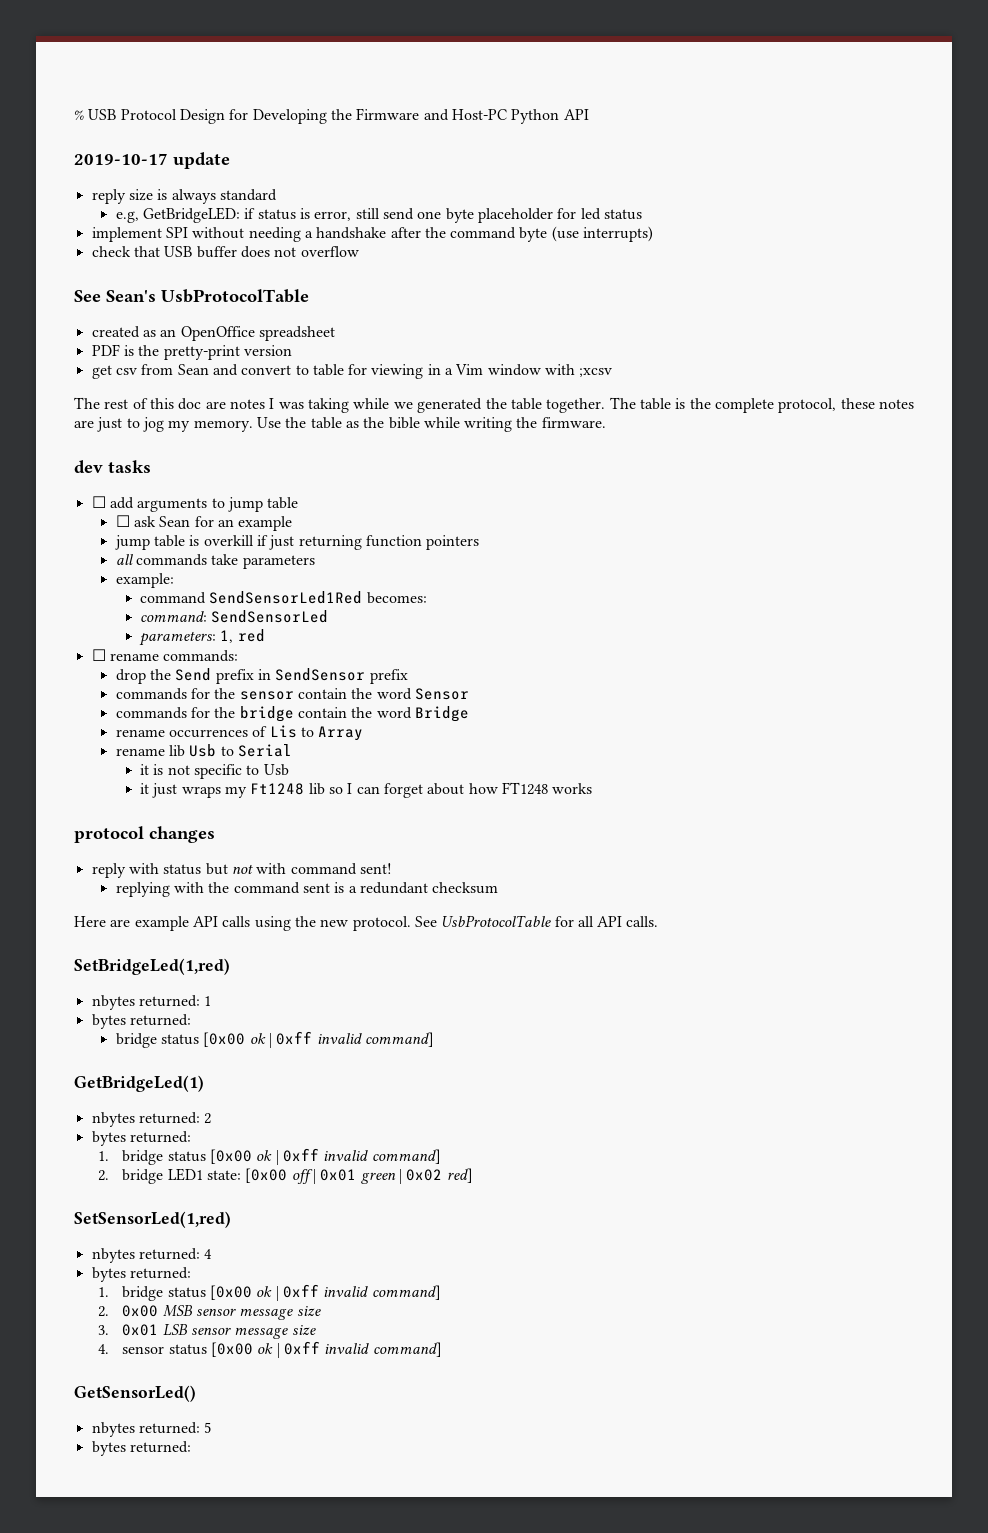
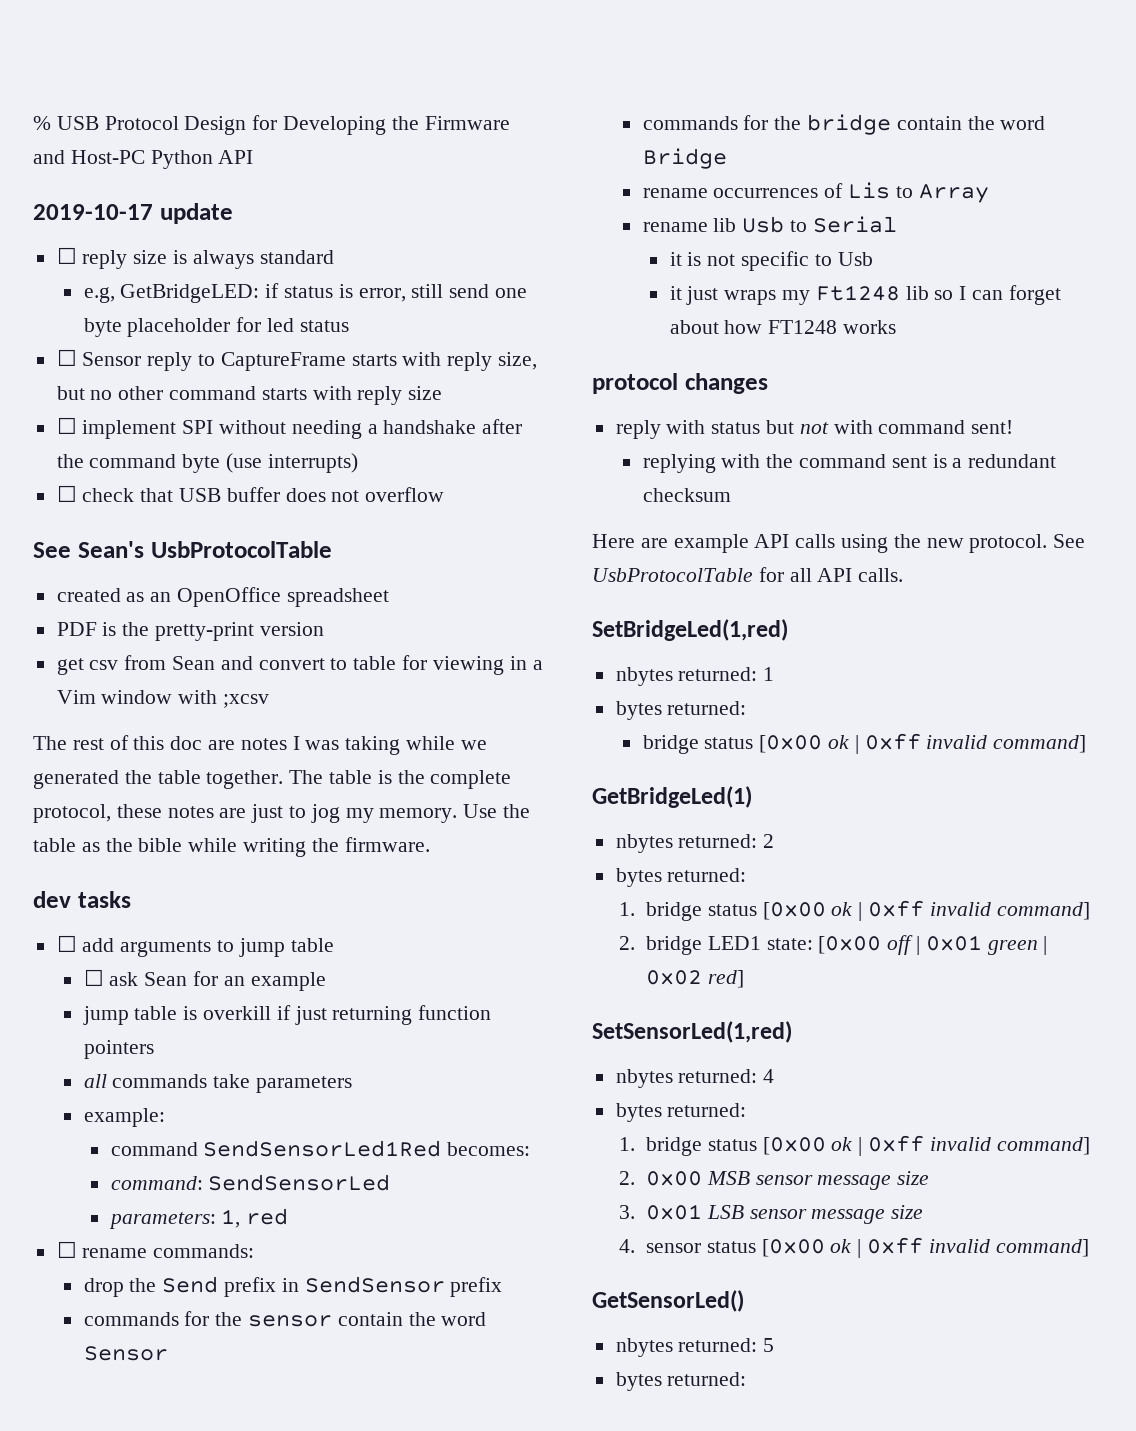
- reply size is always standard
+ ☐ reply size is always standard
- implement SPI without needing a handshake after the command byte (use interrupts)
+ ☐ Sensor reply to CaptureFrame starts with reply size, but no other command starts with reply size
+ ☐ implement SPI without needing a handshake after the command byte (use interrupts)
- check that USB buffer does not overflow
+ ☐ check that USB buffer does not overflow

